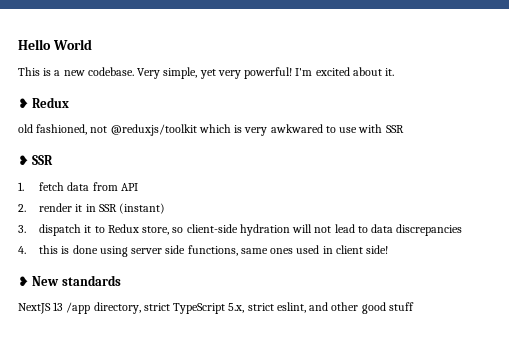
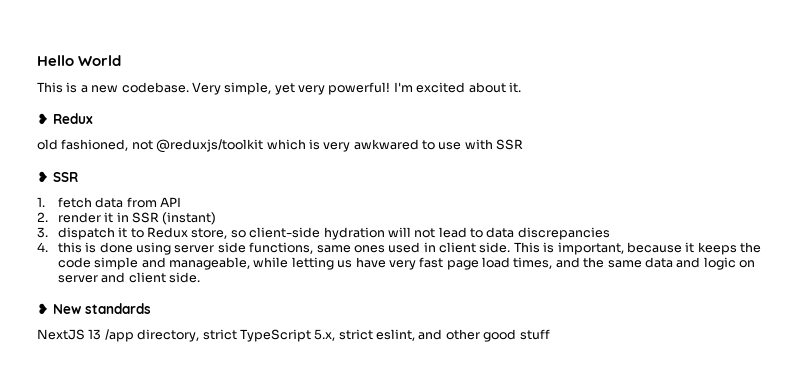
- 4. this is done using server side functions, same ones used in client side!
+ 4. this is done using server side functions, same ones used in client side. This is important, because it keeps the code simple and manageable, while letting us have very fast page load times, and the same data and logic on server and client side.

